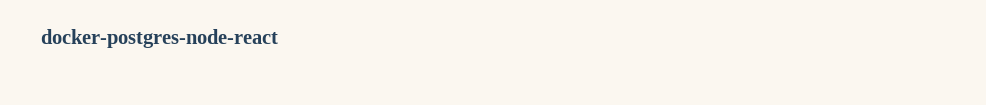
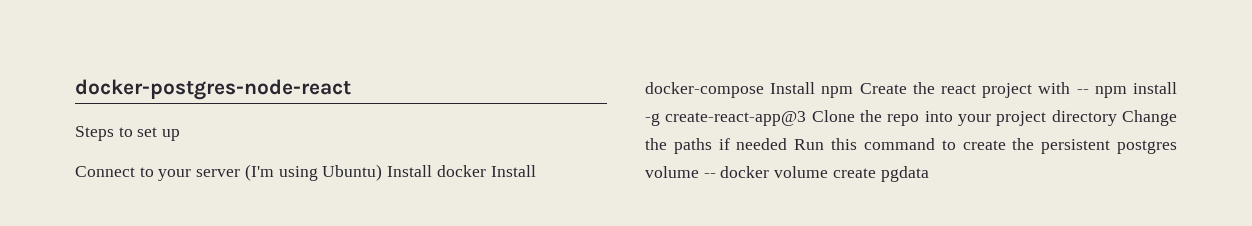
+ Steps to set up
+ Connect to your server (I'm using Ubuntu) Install docker Install docker-compose Install npm Create the react project with -- npm install -g create-react-app@3 Clone the repo into your project directory Change the paths if needed Run this command to create the persistent postgres volume -- docker volume create pgdata

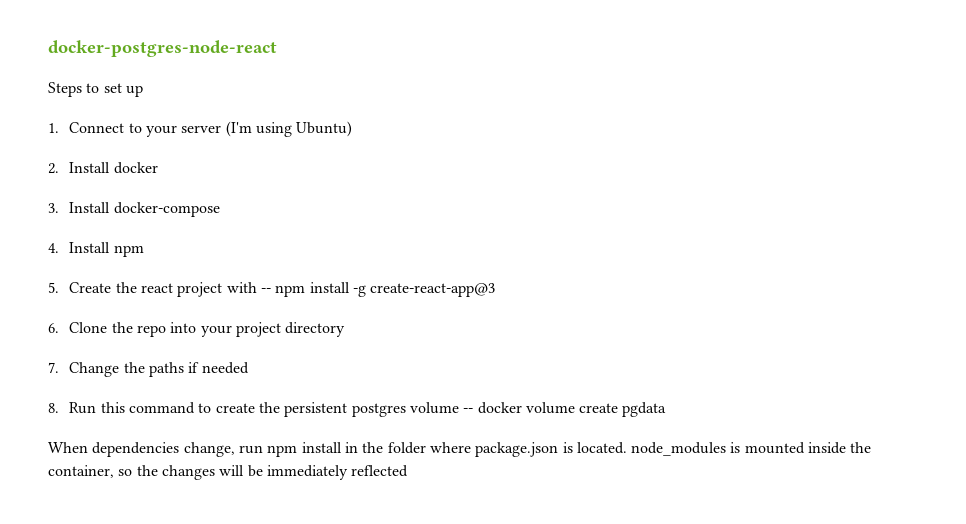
- Connect to your server (I'm using Ubuntu) Install docker Install docker-compose Install npm Create the react project with -- npm install -g create-react-app@3 Clone the repo into your project directory Change the paths if needed Run this command to create the persistent postgres volume -- docker volume create pgdata
+ 1. Connect to your server (I'm using Ubuntu)
+ 2. Install docker
+ 3. Install docker-compose
+ 4. Install npm
+ 5. Create the react project with -- npm install -g create-react-app@3
+ 6. Clone the repo into your project directory
+ 7. Change the paths if needed
+ 8. Run this command to create the persistent postgres volume -- docker volume create pgdata
+ When dependencies change, run npm install in the folder where package.json is located. node_modules is mounted inside the container, so the changes will be immediately reflected

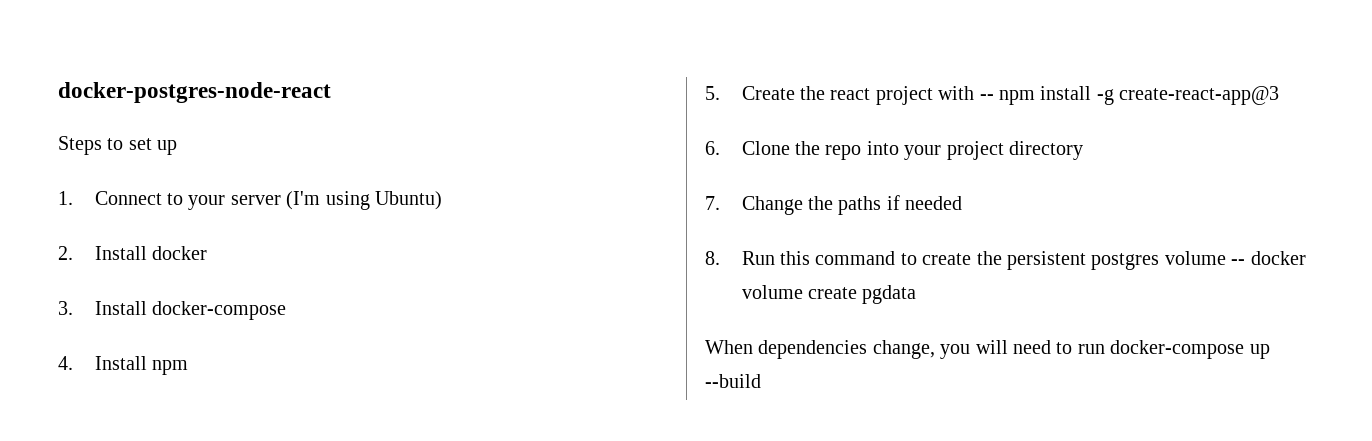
- When dependencies change, run npm install in the folder where package.json is located. node_modules is mounted inside the container, so the changes will be immediately reflected
+ When dependencies change, you will need to run docker-compose up --build

